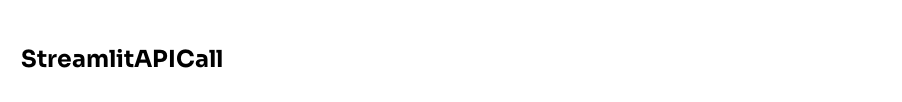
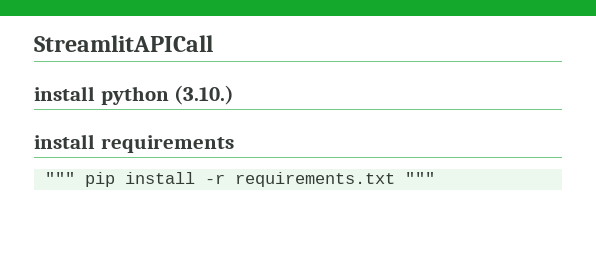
+ install python (3.10.)
+ install requirements
+ """ pip install -r requirements.txt """

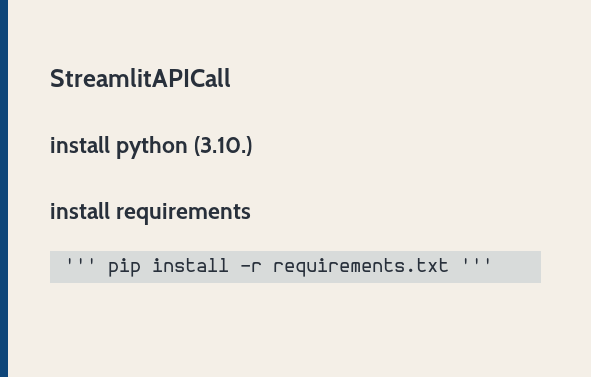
- """ pip install -r requirements.txt """
+ ''' pip install -r requirements.txt '''

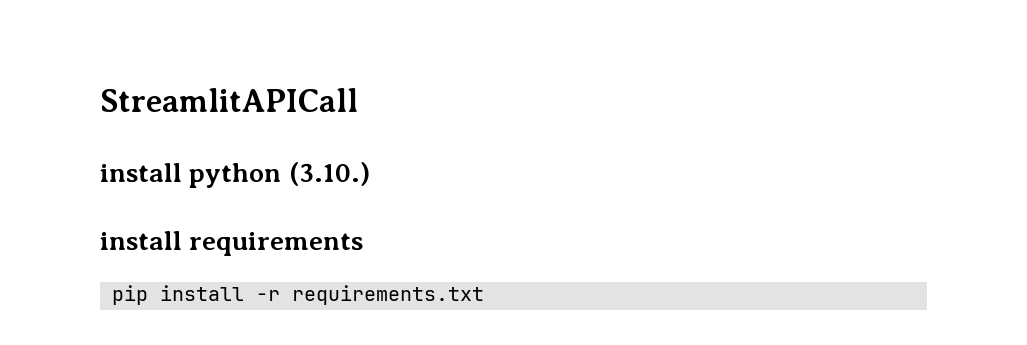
- ''' pip install -r requirements.txt '''
+ pip install -r requirements.txt

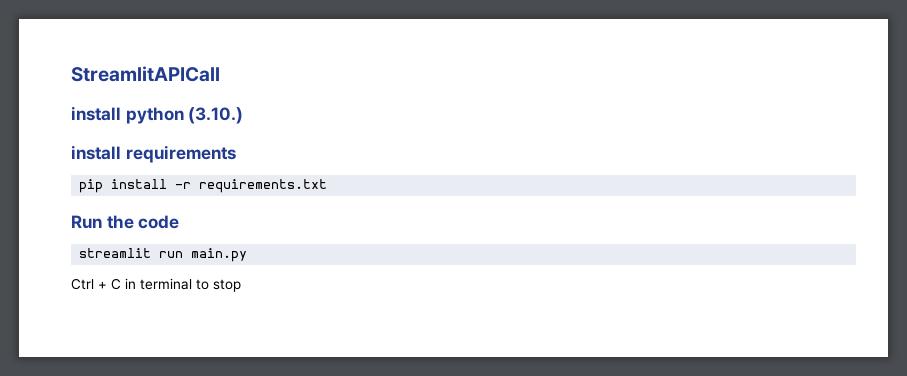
+ Run the code
+ streamlit run main.py
+ Ctrl + C in terminal to stop

